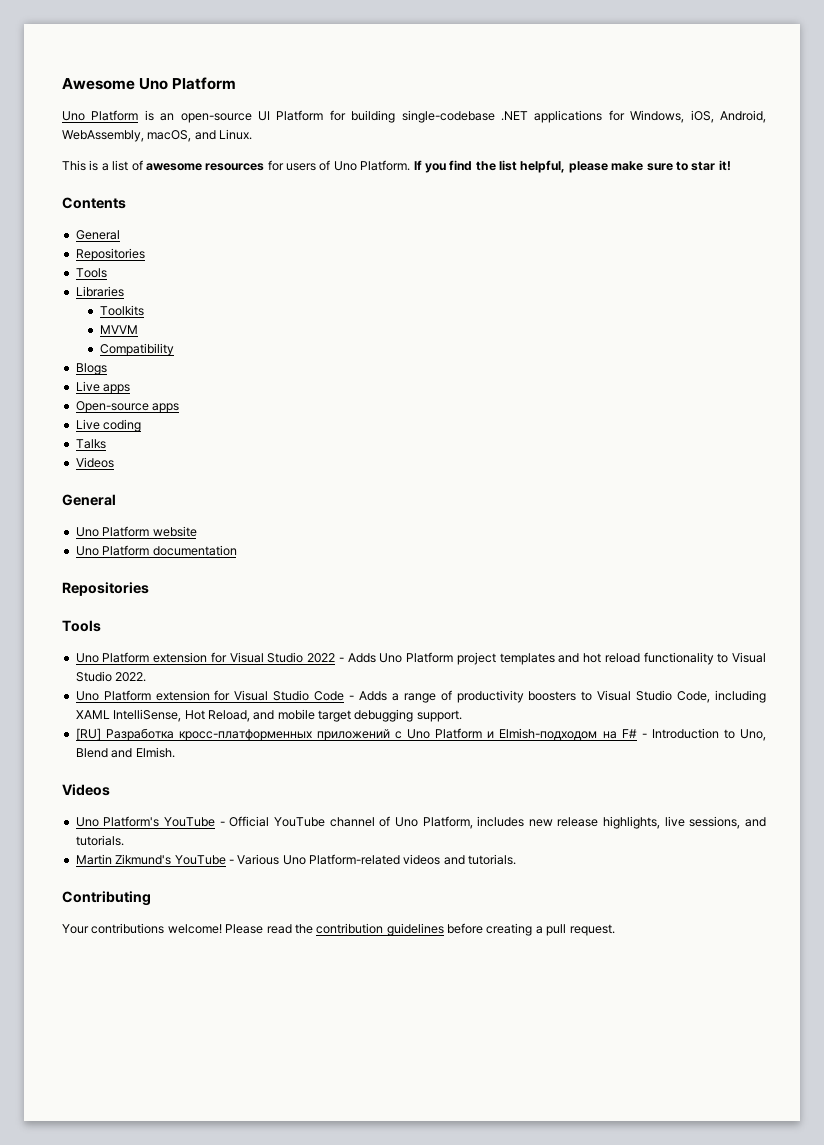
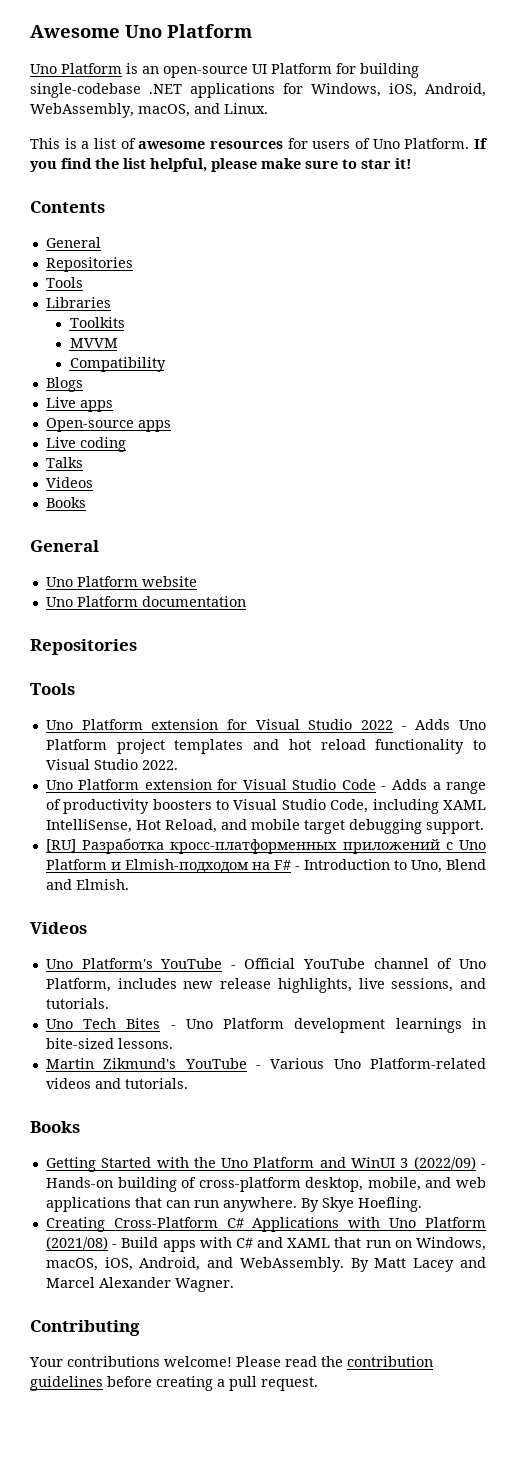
  Talks
  Videos
+ Books
+ Uno Tech Bites - Uno Platform development learnings in bite-sized lessons.
  Martin Zikmund's YouTube - Various Uno Platform-related videos and tutorials.
+ Books
+ Getting Started with the Uno Platform and WinUI 3 (2022/09) - Hands-on building of cross-platform desktop, mobile, and web applications that can run anywhere. By Skye Hoefling.
+ Creating Cross-Platform C# Applications with Uno Platform (2021/08) - Build apps with C# and XAML that run on Windows, macOS, iOS, Android, and WebAssembly. By Matt Lacey and Marcel Alexander Wagner.

